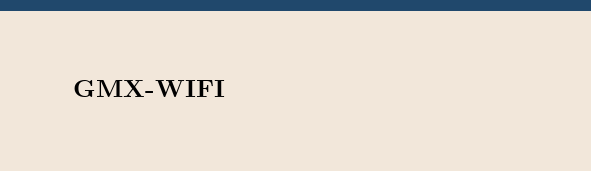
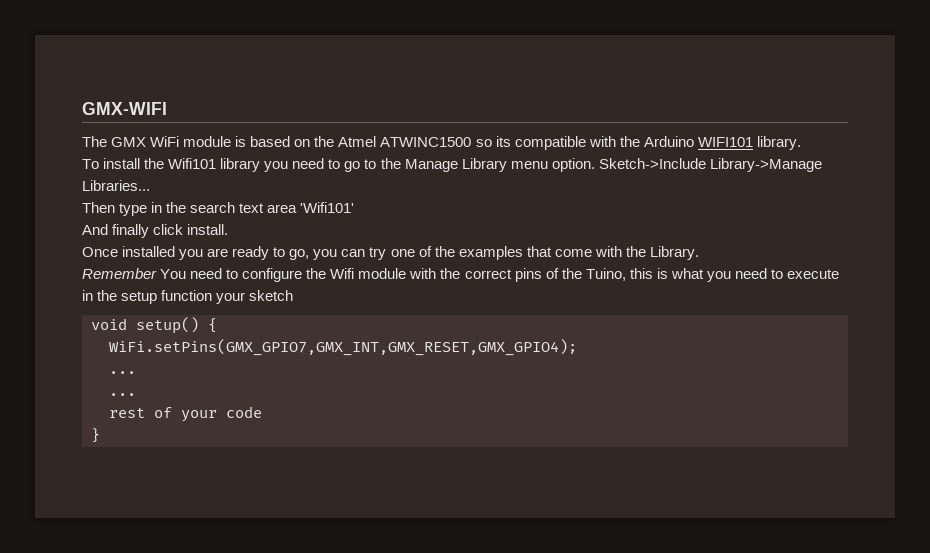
+ The GMX WiFi module is based on the Atmel ATWINC1500 so its compatible with the Arduino WIFI101 library.
+ To install the Wifi101 library you need to go to the Manage Library menu option. Sketch->Include Library->Manage Libraries...
+ Then type in the search text area 'Wifi101'
+ And finally click install.
+ Once installed you are ready to go, you can try one of the examples that come with the Library.
+ Remember You need to configure the Wifi module with the correct pins of the Tuino, this is what you need to execute in the setup function your sketch
+ void setup() {
+ WiFi.setPins(GMX_GPIO7,GMX_INT,GMX_RESET,GMX_GPIO4);
+ ...
+ ...
+ rest of your code
+ }

